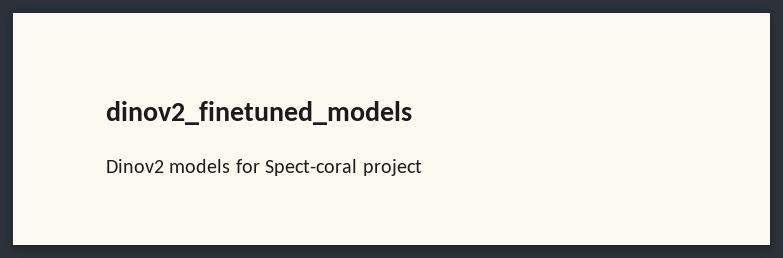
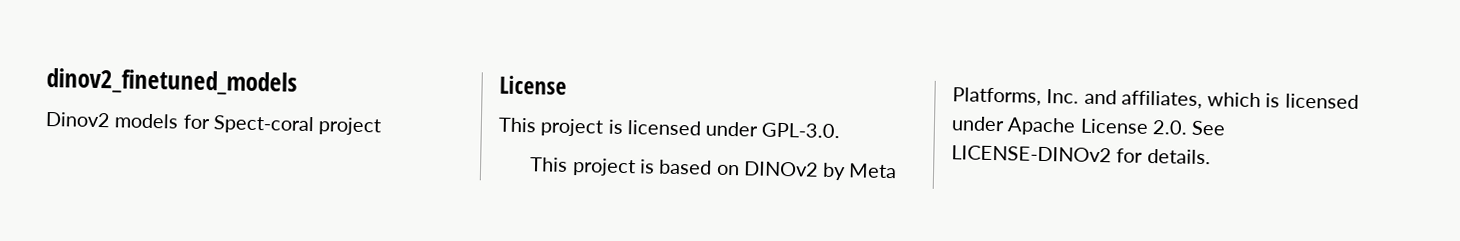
  Dinov2 models for Spect-coral project
+ License
+ This project is licensed under GPL-3.0.
+ This project is based on DINOv2 by Meta Platforms, Inc. and affiliates, which is licensed under Apache License 2.0. See LICENSE-DINOv2 for details.

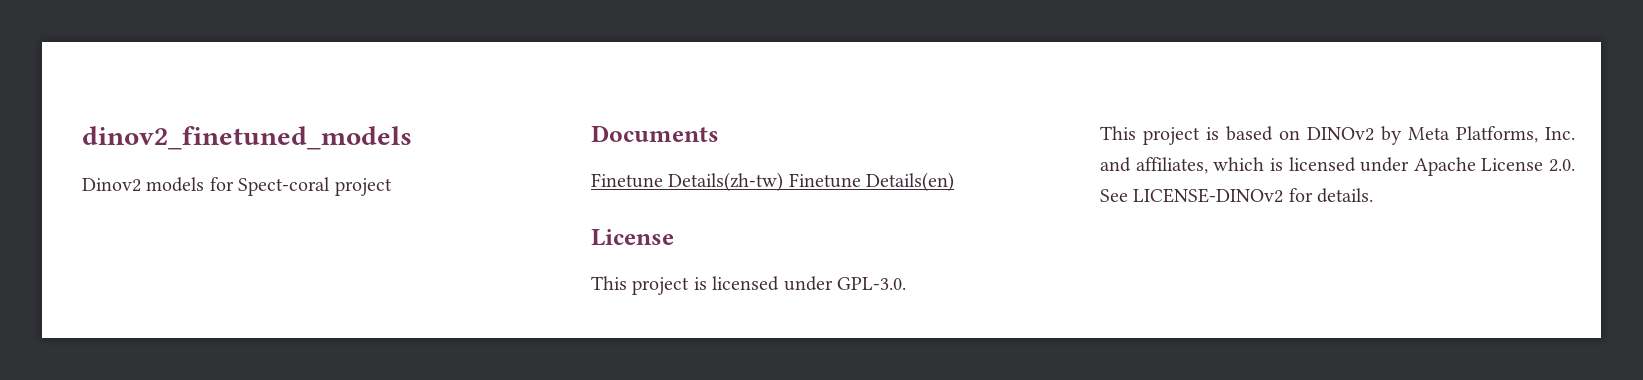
+ Documents
+ Finetune Details(zh-tw) Finetune Details(en)

